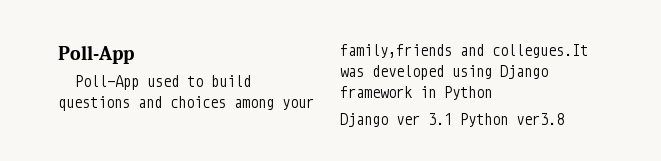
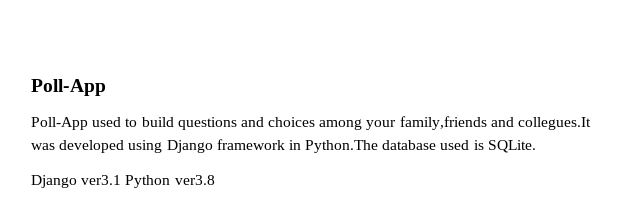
- Poll-App used to build questions and choices among your family,friends and collegues.It was developed using Django framework in Python
- Django ver 3.1 Python ver3.8
+ Poll-App used to build questions and choices among your family,friends and collegues.It was developed using Django framework in Python.The database used is SQLite.
+ Django ver3.1 Python ver3.8

